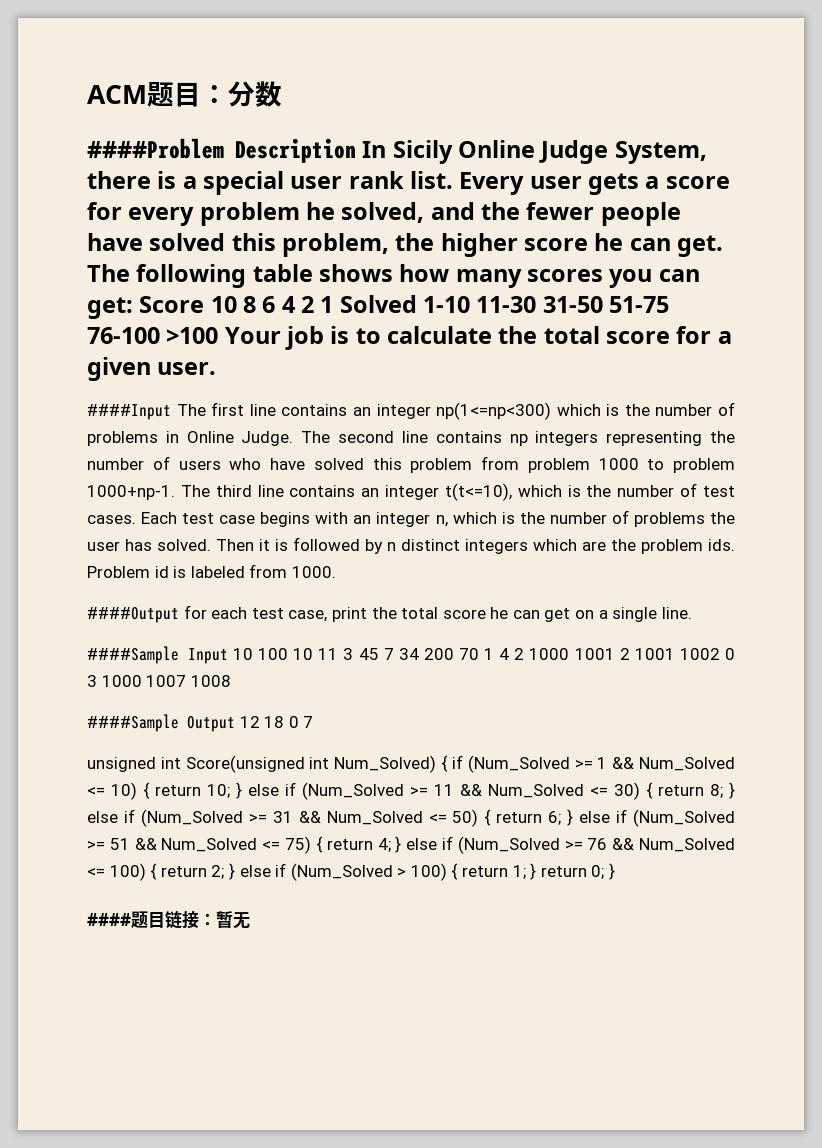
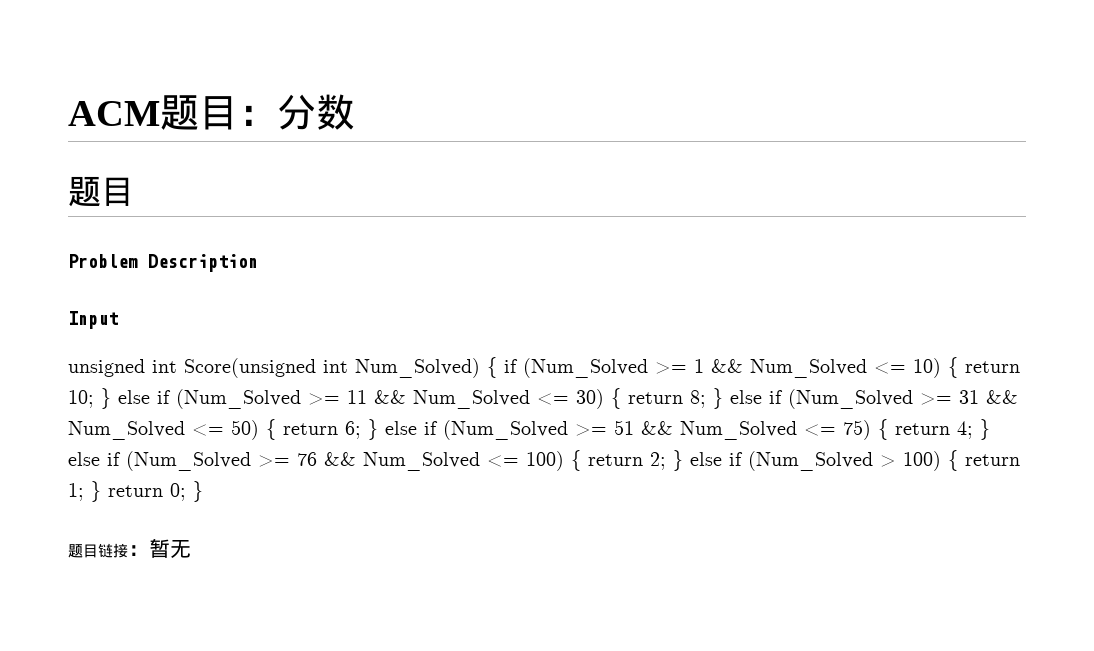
  ACM题目：分数
- ####Problem Description In Sicily Online Judge System, there is a special user rank list. Every user gets a score for every problem he solved, and the fewer people have solved this problem, the higher score he can get. The following table shows how many scores you can get: Score 10 8 6 4 2 1 Solved 1-10 11-30 31-50 51-75 76-100 >100 Your job is to calculate the total score for a given user.
- ####Input The first line contains an integer np(1<=np<300) which is the number of problems in Online Judge. The second line contains np integers representing the number of users who have solved this problem from problem 1000 to problem 1000+np-1. The third line contains an integer t(t<=10), which is the number of test cases. Each test case begins with an integer n, which is the number of problems the user has solved. Then it is followed by n distinct integers which are the problem ids. Problem id is labeled from 1000.
- ####Output for each test case, print the total score he can get on a single line.
- ####Sample Input 10 100 10 11 3 45 7 34 200 70 1 4 2 1000 1001 2 1001 1002 0 3 1000 1007 1008
- ####Sample Output 12 18 0 7
+ 题目
+ Problem Description
+ Input
- ####题目链接：暂无
+ 题目链接：暂无

